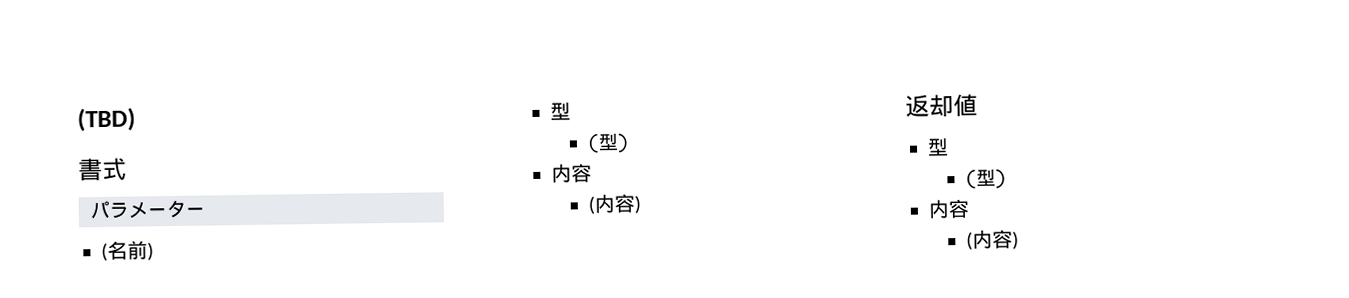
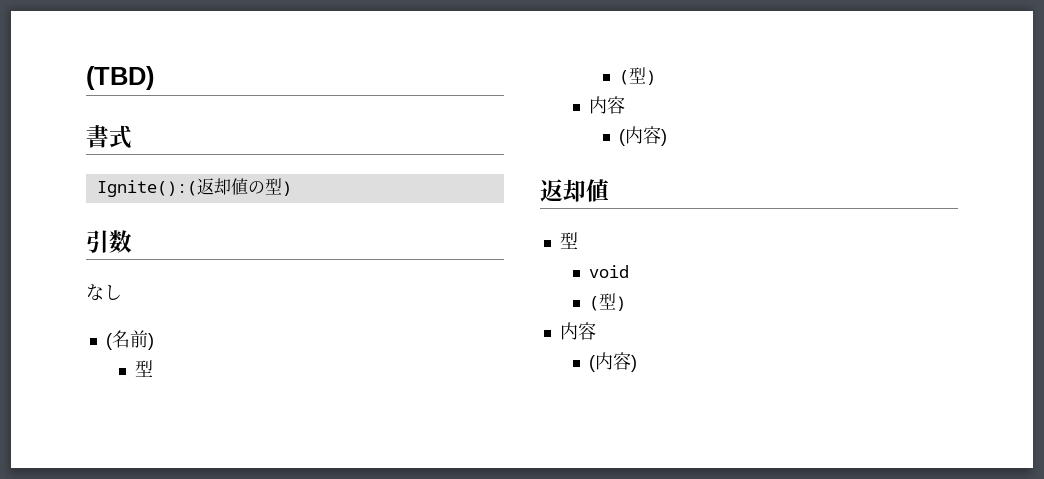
- パラメーター
+ Ignite():(返却値の型)
+ 引数
+ なし
+ void

